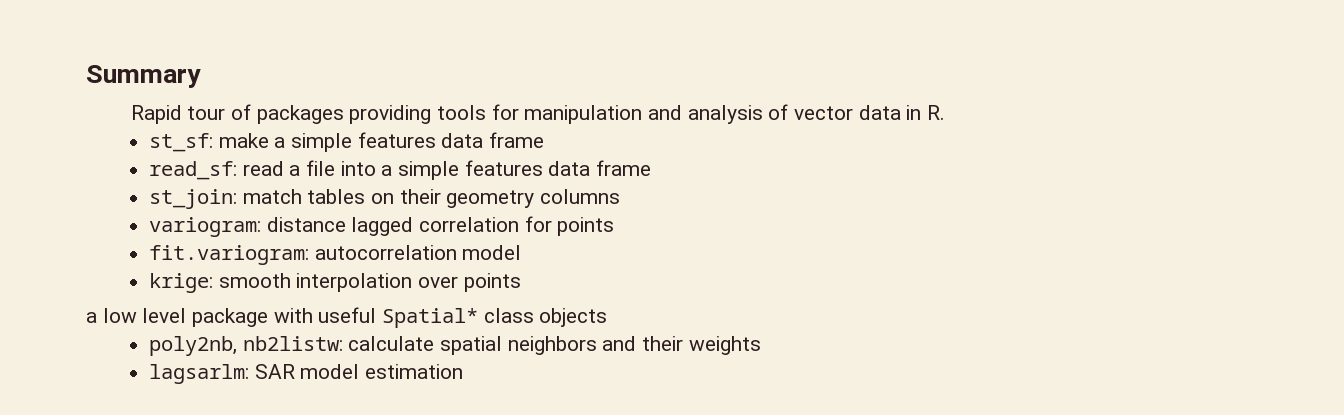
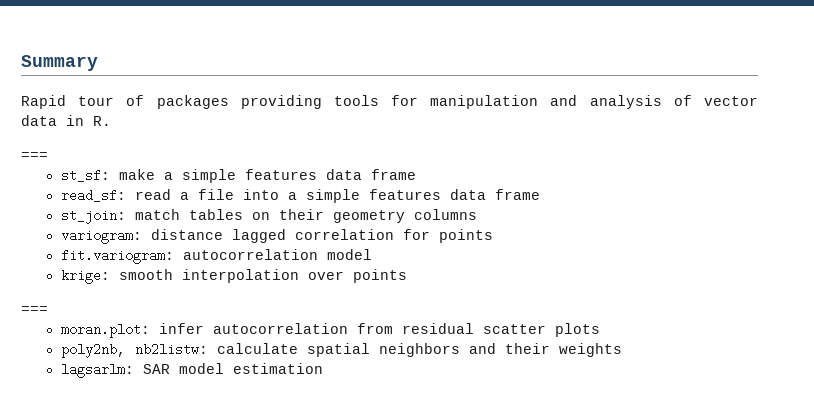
  Rapid tour of packages providing tools for manipulation and analysis of vector data in R.
+ ===
  krige: smooth interpolation over points
- a low level package with useful Spatial* class objects
+ ===
+ moran.plot: infer autocorrelation from residual scatter plots

